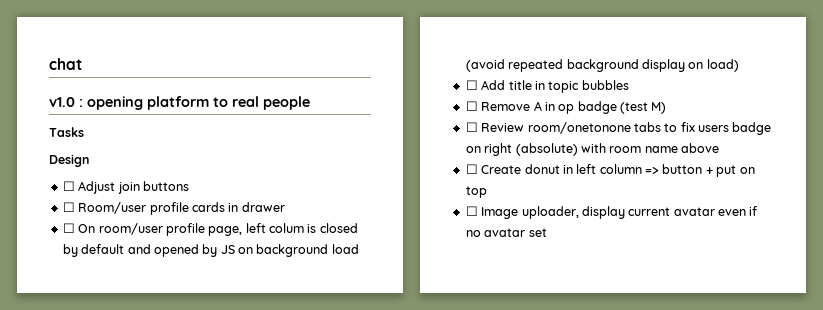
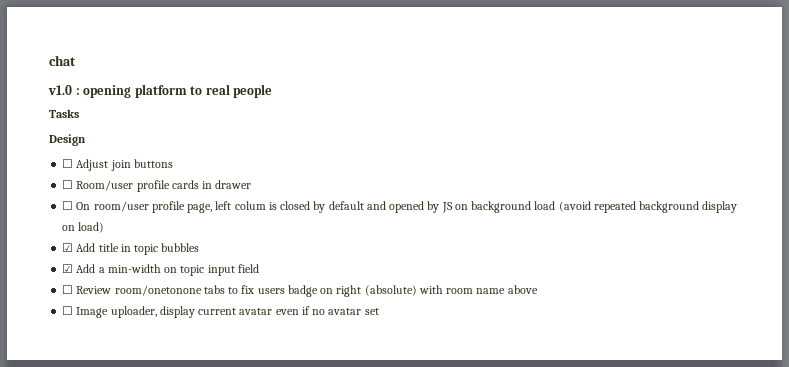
- ☐ Add title in topic bubbles
+ ☑ Add title in topic bubbles
- ☐ Remove A in op badge (test M)
+ ☑ Add a min-width on topic input field
- ☐ Create donut in left column => button + put on top

